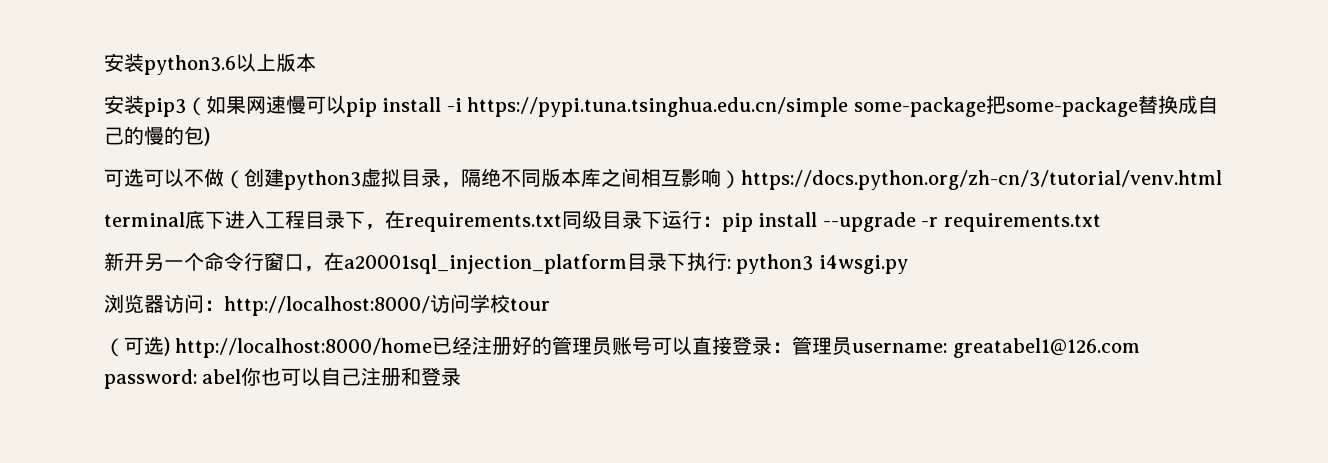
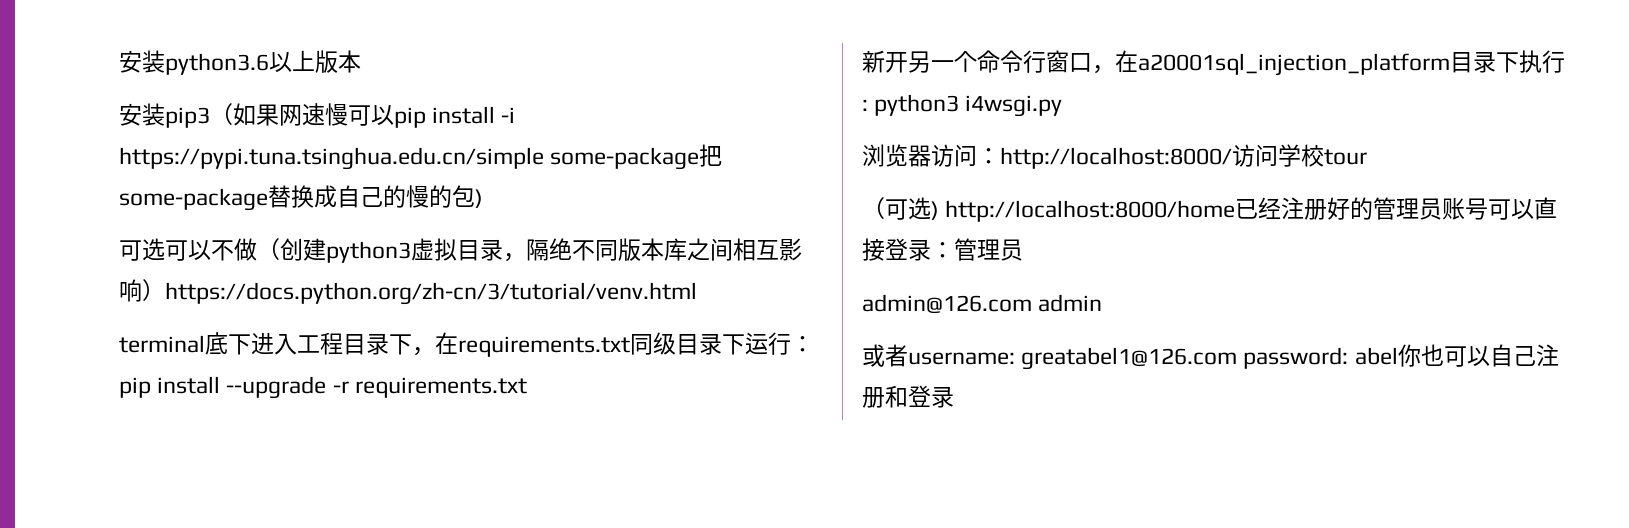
- （可选) http://localhost:8000/home已经注册好的管理员账号可以直接登录：管理员username: greatabel1@126.com password: abel你也可以自己注册和登录
+ （可选) http://localhost:8000/home已经注册好的管理员账号可以直接登录：管理员
+ admin@126.com admin
+ 或者username: greatabel1@126.com password: abel你也可以自己注册和登录

